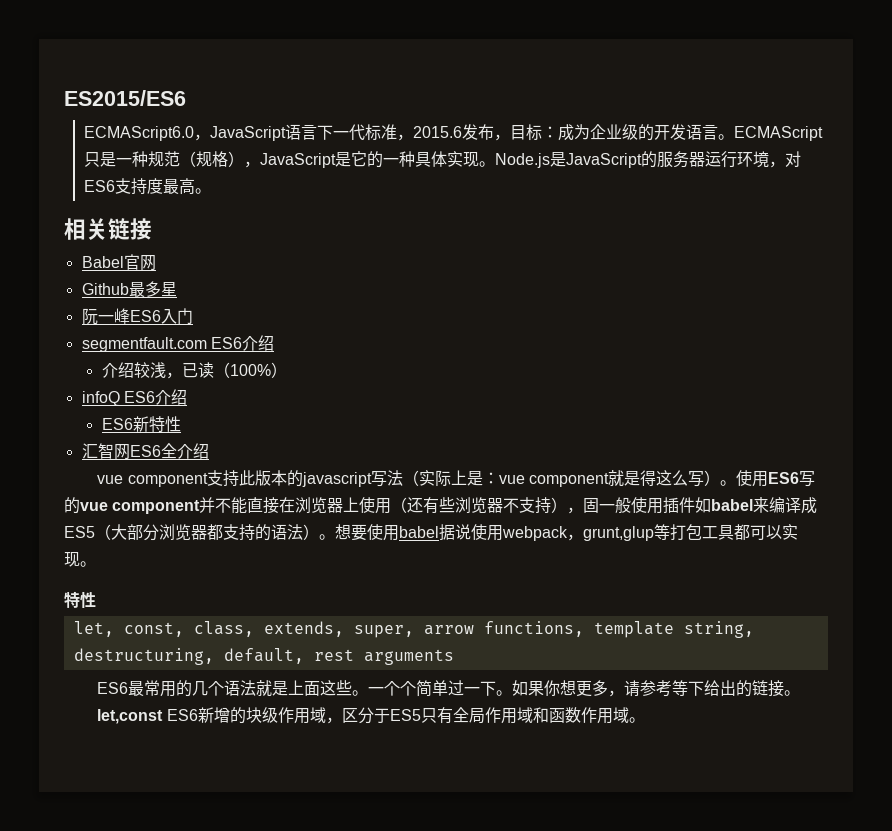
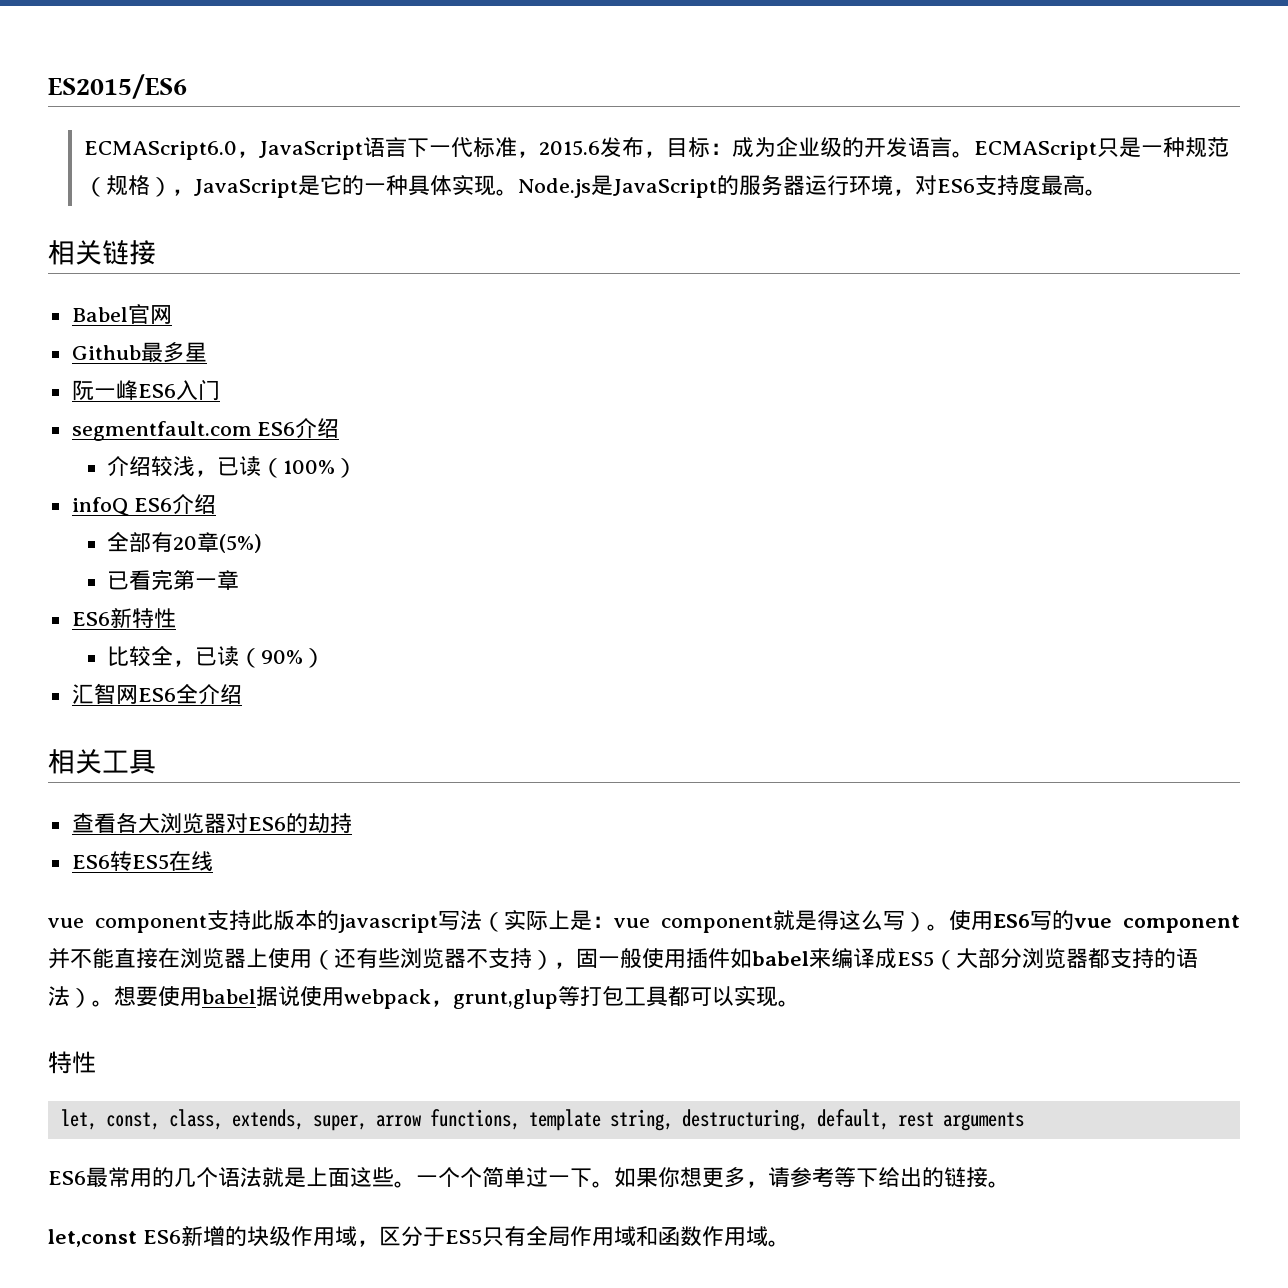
+ 全部有20章(5%)
+ 已看完第一章
  ES6新特性
+ 比较全，已读（90%）
  汇智网ES6全介绍
+ 相关工具
+ 查看各大浏览器对ES6的劫持
+ ES6转ES5在线

